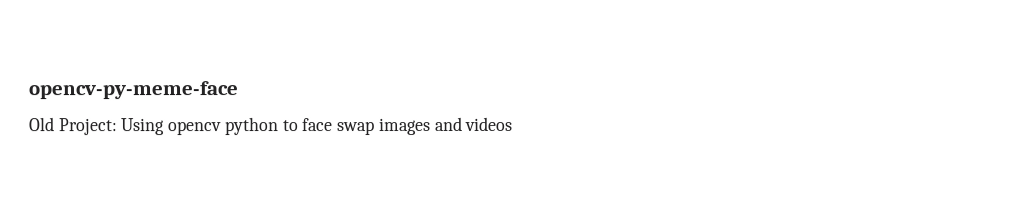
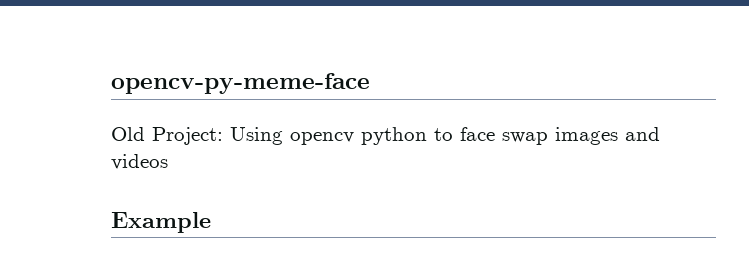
+ Example

